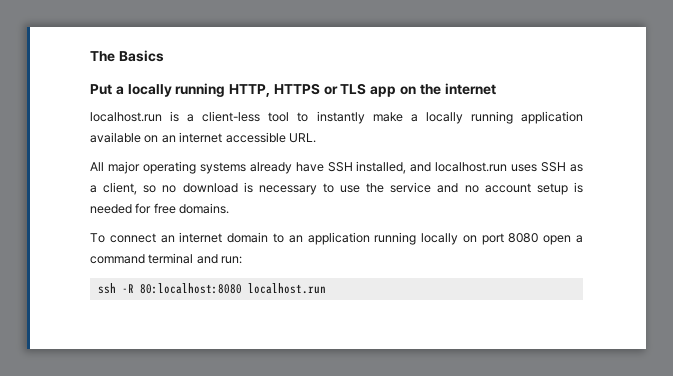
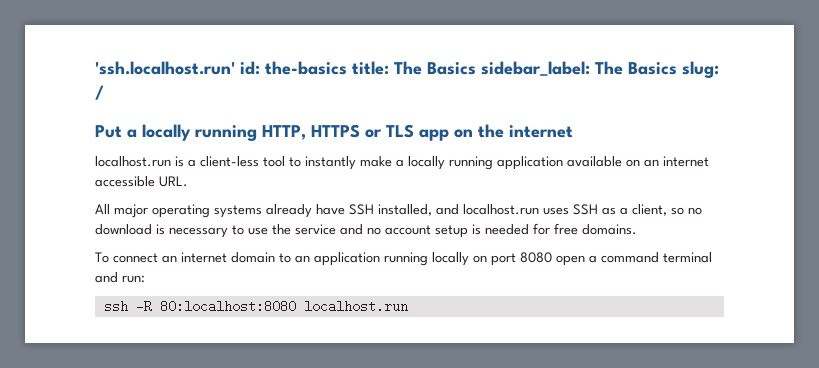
- The Basics
+ 'ssh.localhost.run' id: the-basics title: The Basics sidebar_label: The Basics slug: /

